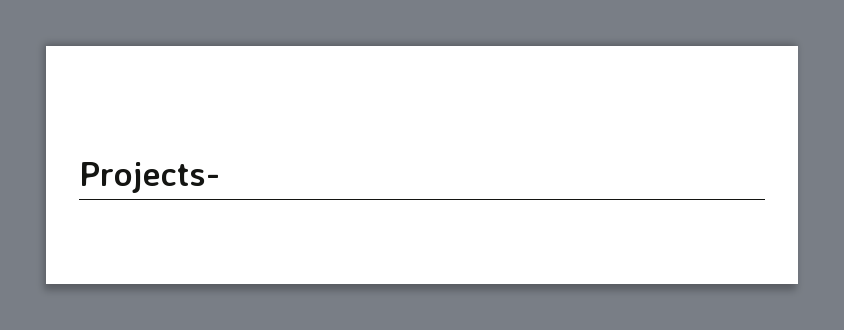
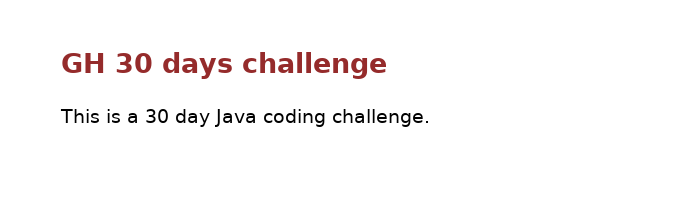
- Projects-
+ GH 30 days challenge
+ This is a 30 day Java coding challenge.

